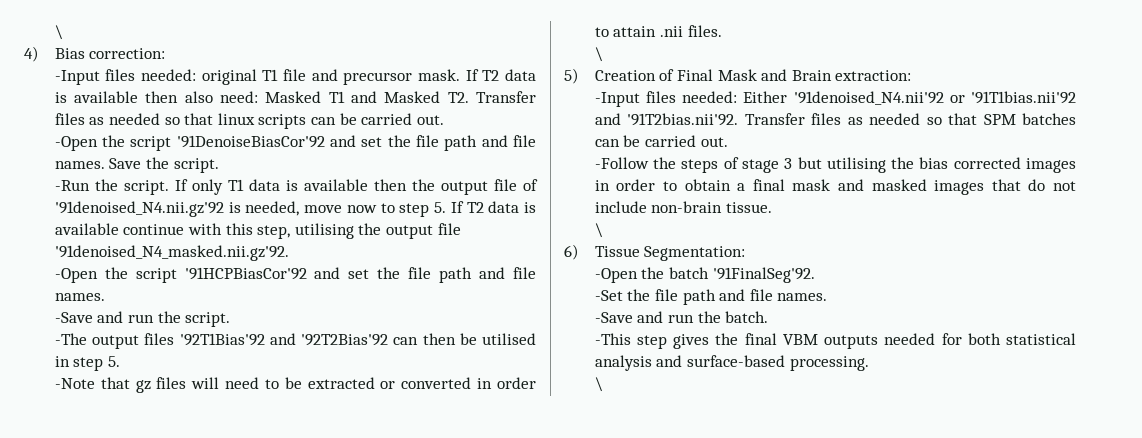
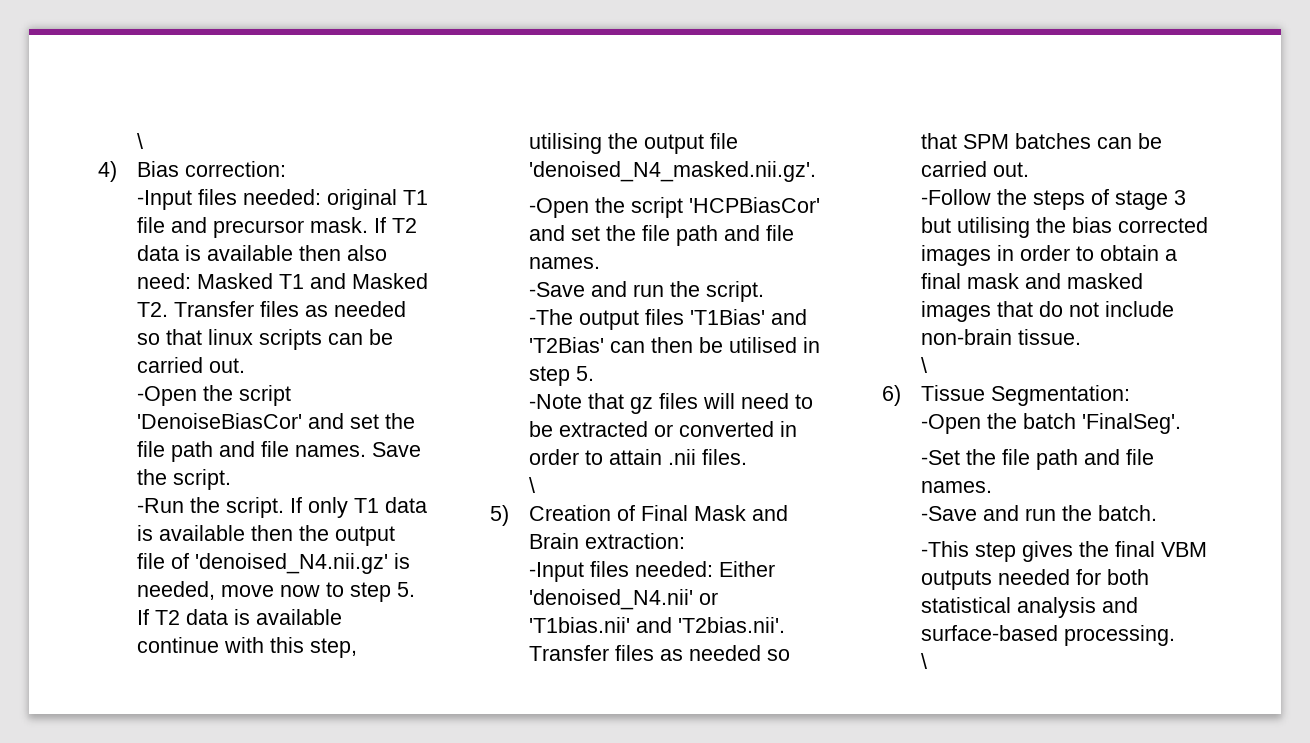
- -Open the script '91DenoiseBiasCor'92 and set the file path and file names.
+ -Open the script 'DenoiseBiasCor' and set the file path and file names.
- If only T1 data is available then the output file of '91denoised_N4.nii.gz'92 is needed, move now to step 5. If T2 data is available continue with this step, utilising the output file '91denoised_N4_masked.nii.gz'92.
- -Open the script '91HCPBiasCor'92 and set the file path and file names.
+ If only T1 data is available then the output file of 'denoised_N4.nii.gz' is needed, move now to step 5. If T2 data is available continue with this step, utilising the output file 'denoised_N4_masked.nii.gz'.
+ -Open the script 'HCPBiasCor' and set the file path and file names.
- -The output files '92T1Bias'92 and '92T2Bias'92 can then be utilised in step 5.
+ -The output files 'T1Bias' and 'T2Bias' can then be utilised in step 5.
- -Input files needed: Either '91denoised_N4.nii'92 or '91T1bias.nii'92 and '91T2bias.nii'92. Transfer files as needed so that SPM batches can be carried out.
+ -Input files needed: Either 'denoised_N4.nii' or 'T1bias.nii' and 'T2bias.nii'. Transfer files as needed so that SPM batches can be carried out.
- -Open the batch '91FinalSeg'92.
+ -Open the batch 'FinalSeg'.

